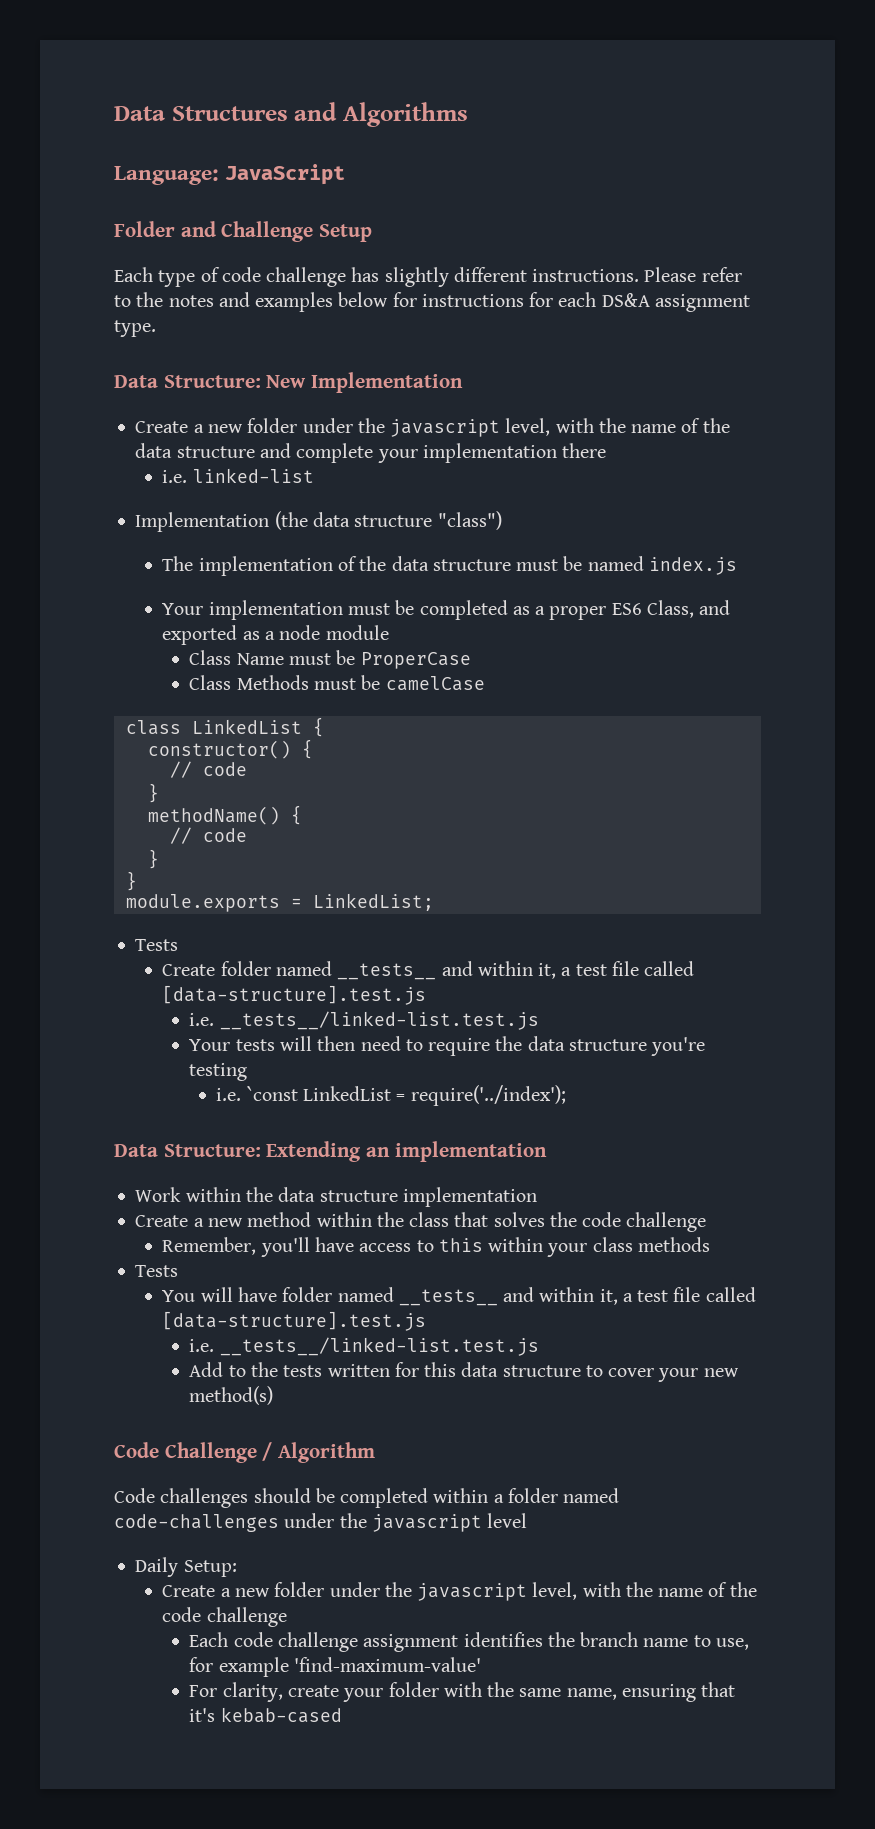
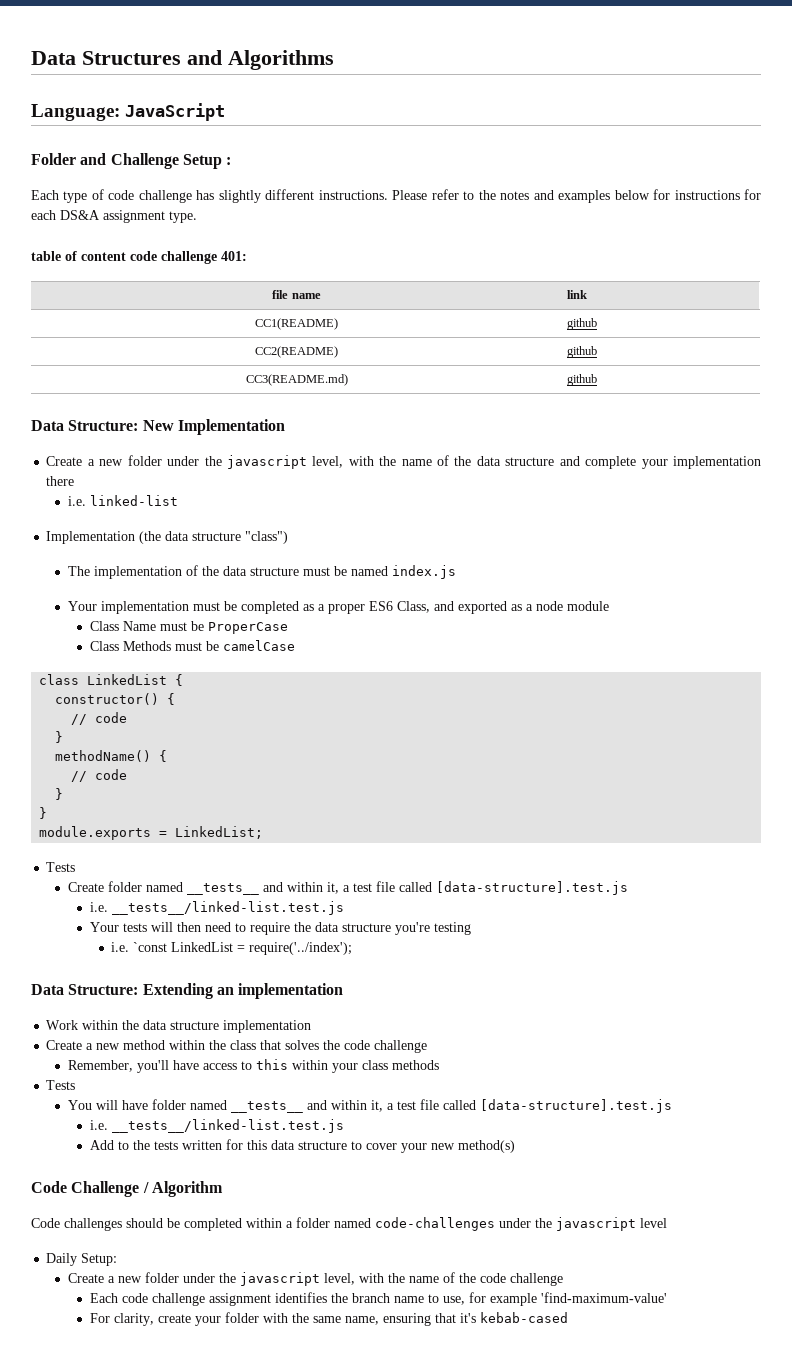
- Folder and Challenge Setup
+ Folder and Challenge Setup :
+ table of content code challenge 401:
+ file name | link
+ CC1(README) | github
+ CC2(README) | github
+ CC3(README.md) | github

